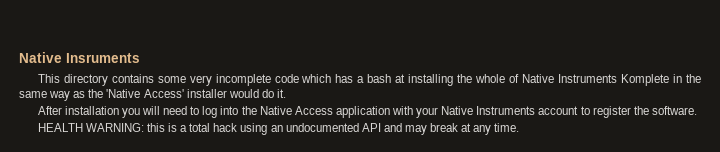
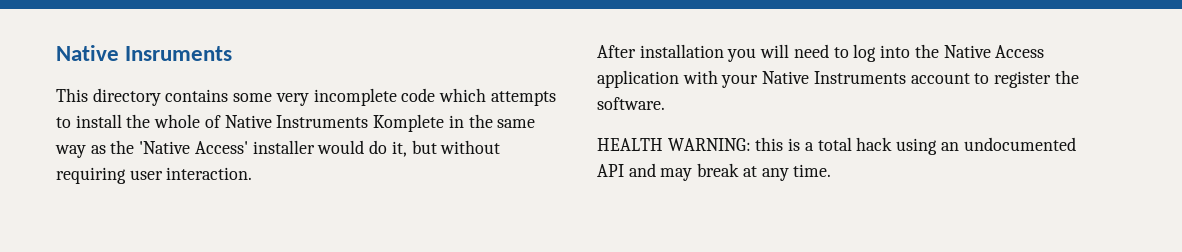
- This directory contains some very incomplete code which has a bash at installing the whole of Native Instruments Komplete in the same way as the 'Native Access' installer would do it.
+ This directory contains some very incomplete code which attempts to install the whole of Native Instruments Komplete in the same way as the 'Native Access' installer would do it, but without requiring user interaction.

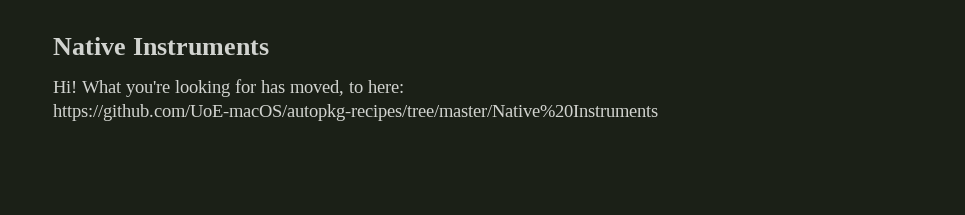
- Native Insruments
- This directory contains some very incomplete code which attempts to install the whole of Native Instruments Komplete in the same way as the 'Native Access' installer would do it, but without requiring user interaction.
- After installation you will need to log into the Native Access application with your Native Instruments account to register the software.
- HEALTH WARNING: this is a total hack using an undocumented API and may break at any time.
+ Native Instruments
+ Hi! What you're looking for has moved, to here: https://github.com/UoE-macOS/autopkg-recipes/tree/master/Native%20Instruments

